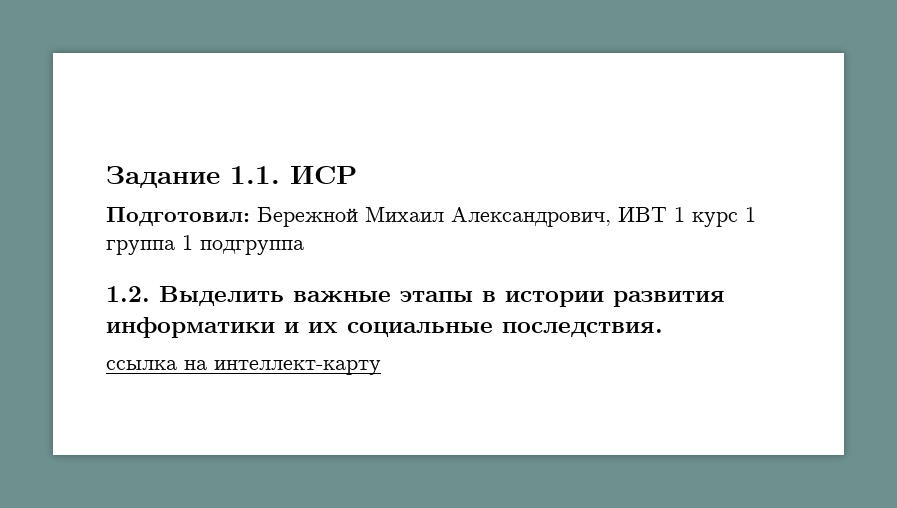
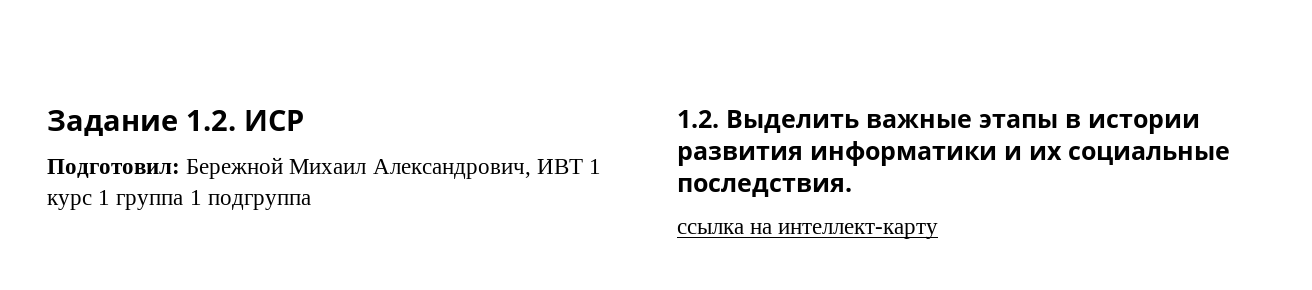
- Задание 1.1. ИСР
+ Задание 1.2. ИСР

